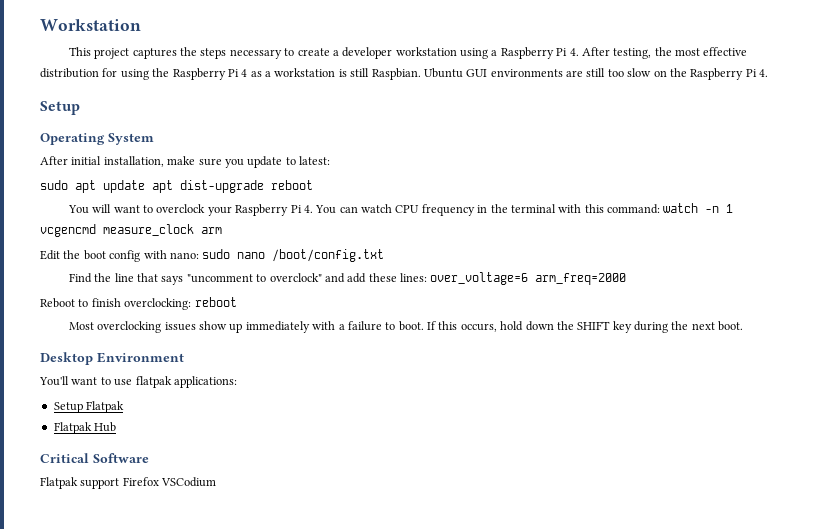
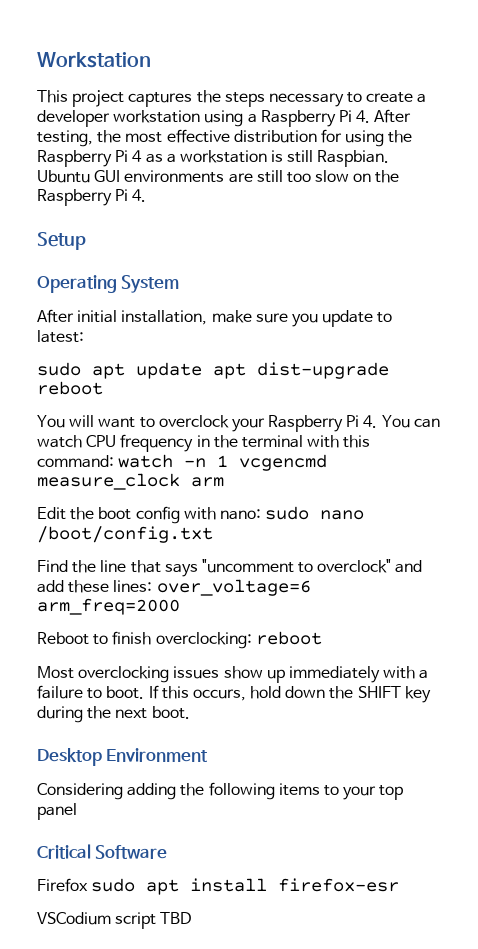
- You'll want to use flatpak applications:
- Setup Flatpak
- Flatpak Hub
+ Considering adding the following items to your top panel
  Critical Software
- Flatpak support Firefox VSCodium
+ Firefox sudo apt install firefox-esr
+ VSCodium script TBD

